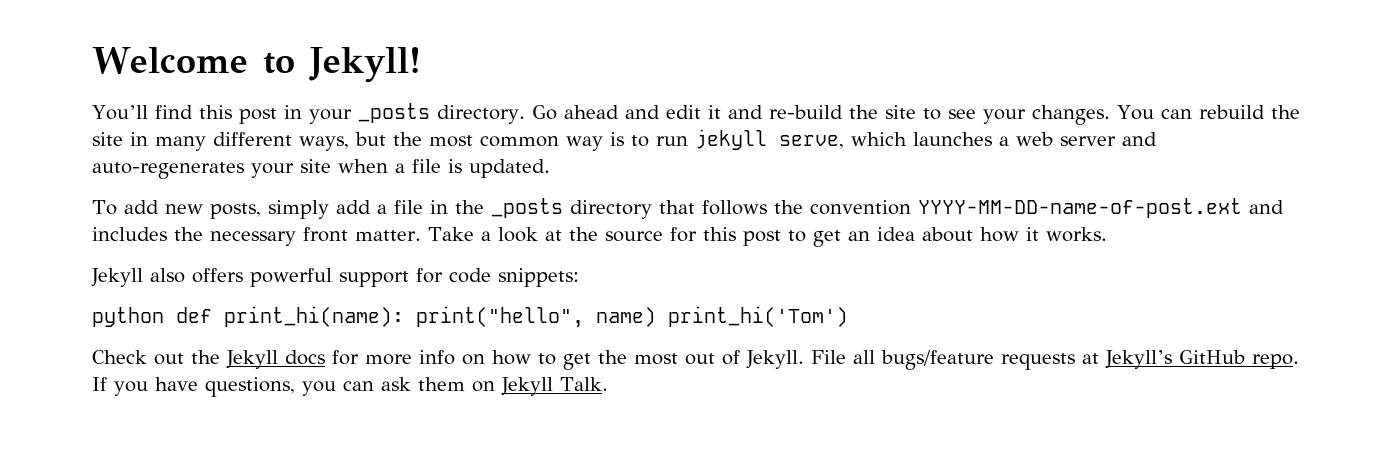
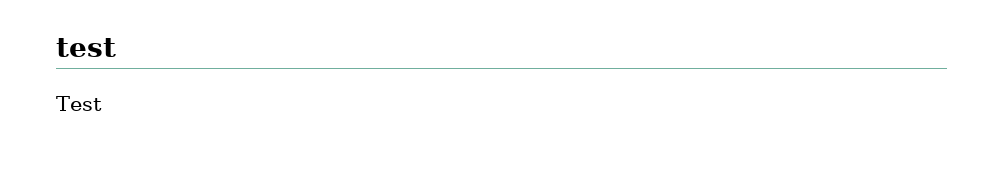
- Welcome to Jekyll!
- You’ll find this post in your _posts directory. Go ahead and edit it and re-build the site to see your changes. You can rebuild the site in many different ways, but the most common way is to run jekyll serve, which launches a web server and auto-regenerates your site when a file is updated.
- To add new posts, simply add a file in the _posts directory that follows the convention YYYY-MM-DD-name-of-post.ext and includes the necessary front matter. Take a look at the source for this post to get an idea about how it works.
- Jekyll also offers powerful support for code snippets:
- python def print_hi(name): print("hello", name) print_hi('Tom')
- Check out the Jekyll docs for more info on how to get the most out of Jekyll. File all bugs/feature requests at Jekyll’s GitHub repo. If you have questions, you can ask them on Jekyll Talk.
+ test
+ Test

